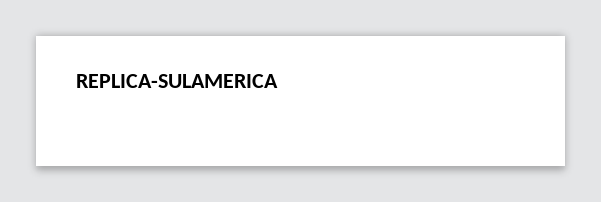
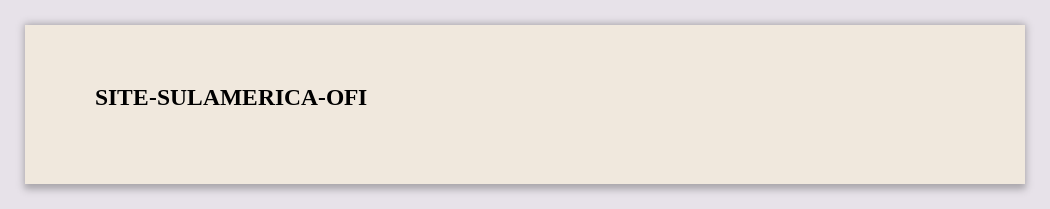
- REPLICA-SULAMERICA
+ SITE-SULAMERICA-OFI

